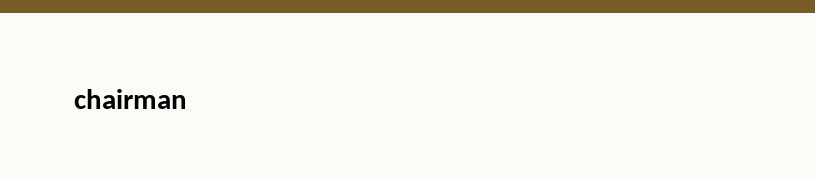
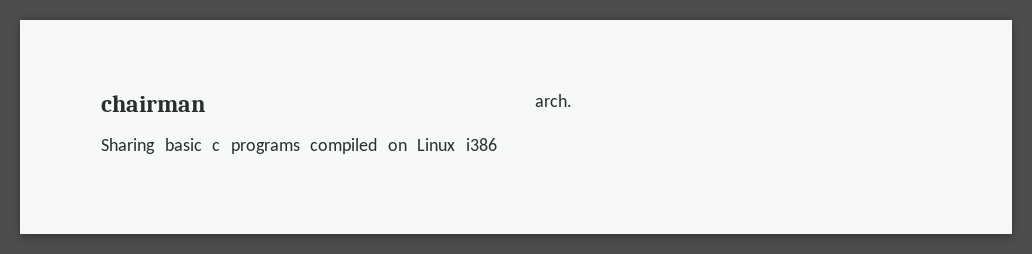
+ Sharing basic c programs compiled on Linux i386 arch.

